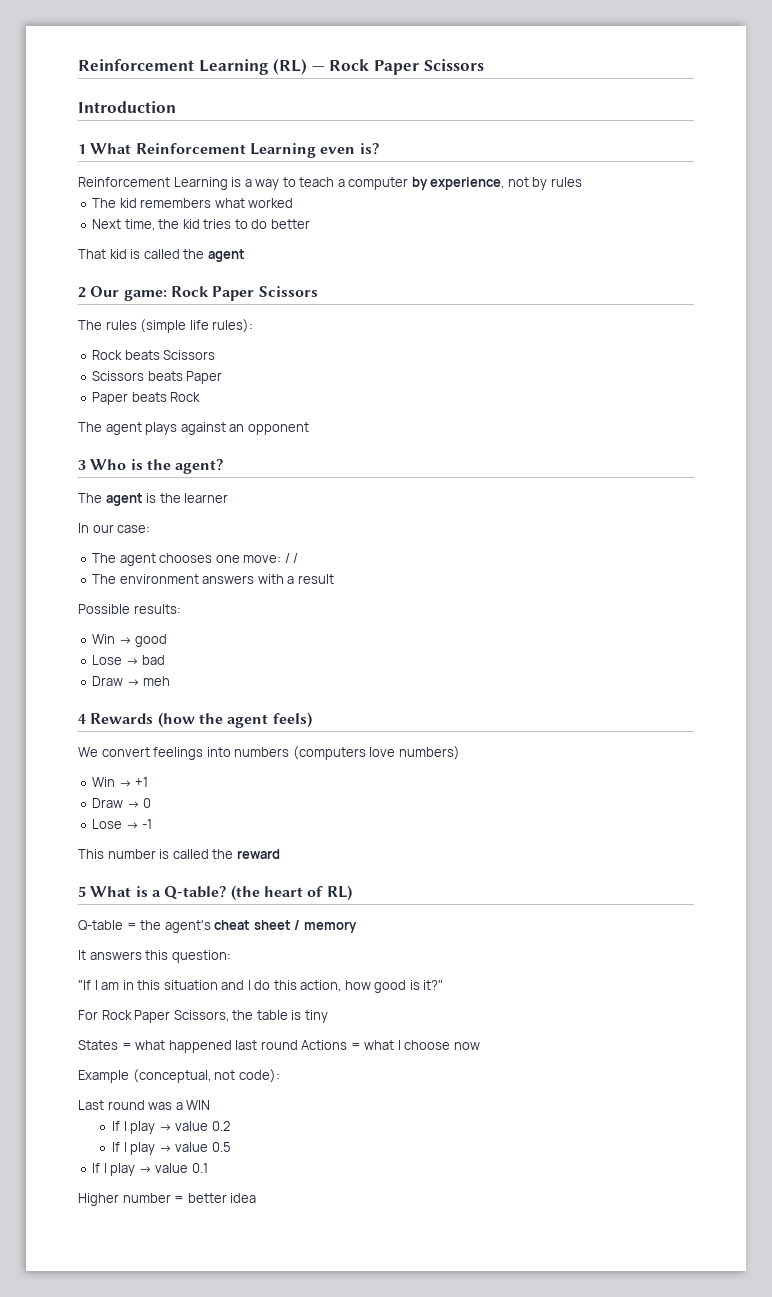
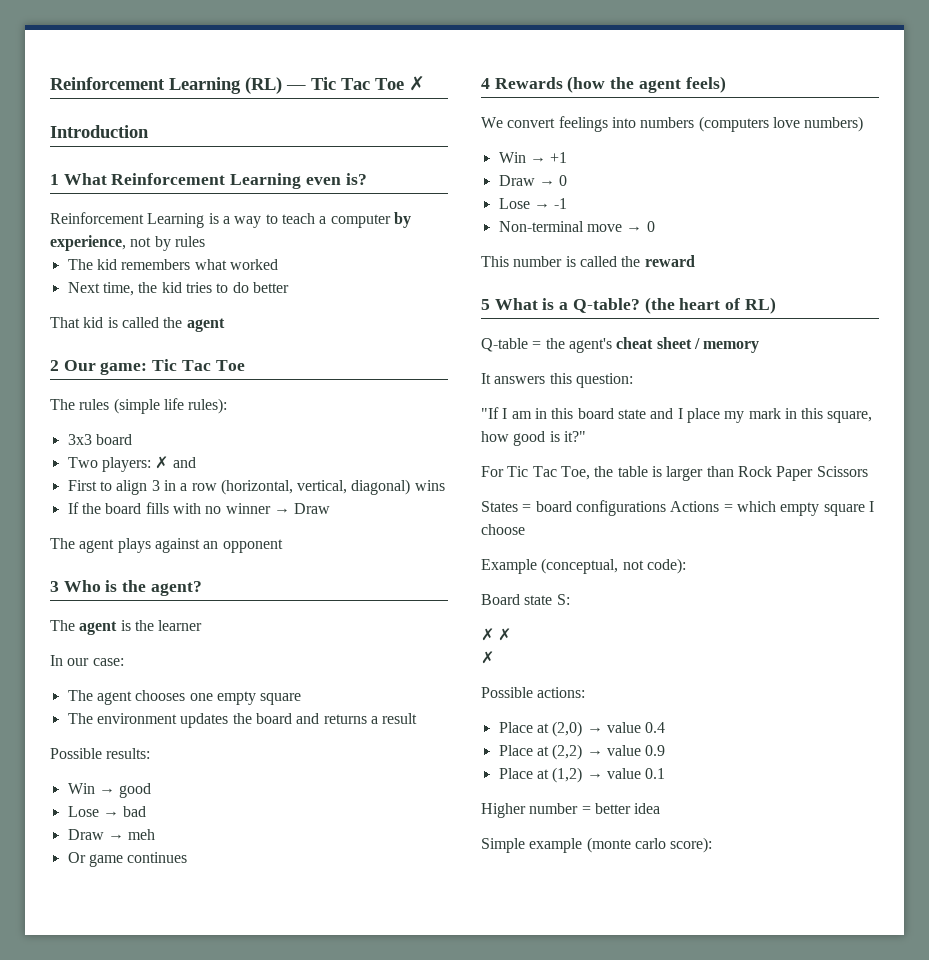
- Reinforcement Learning (RL) — Rock Paper Scissors
+ Reinforcement Learning (RL) — Tic Tac Toe ✗
- 2 Our game: Rock Paper Scissors
+ 2 Our game: Tic Tac Toe
- Rock beats Scissors
- Scissors beats Paper
- Paper beats Rock
+ 3x3 board
+ Two players: ✗ and
+ First to align 3 in a row (horizontal, vertical, diagonal) wins
+ If the board fills with no winner → Draw
- The agent chooses one move: / /
+ The agent chooses one empty square
- The environment answers with a result
+ The environment updates the board and returns a result
+ Or game continues
+ Non-terminal move → 0
- "If I am in this situation and I do this action, how good is it?"
+ "If I am in this board state and I place my mark in this square, how good is it?"
- For Rock Paper Scissors, the table is tiny
- States = what happened last round Actions = what I choose now
+ For Tic Tac Toe, the table is larger than Rock Paper Scissors
+ States = board configurations Actions = which empty square I choose
- Last round was a WIN
- If I play → value 0.2
- If I play → value 0.5
- If I play → value 0.1
+ Board state S:
+ ✗ ✗
+ ✗
+ Possible actions:
+ Place at (2,0) → value 0.4
+ Place at (2,2) → value 0.9
+ Place at (1,2) → value 0.1
+ Simple example (monte carlo score):

